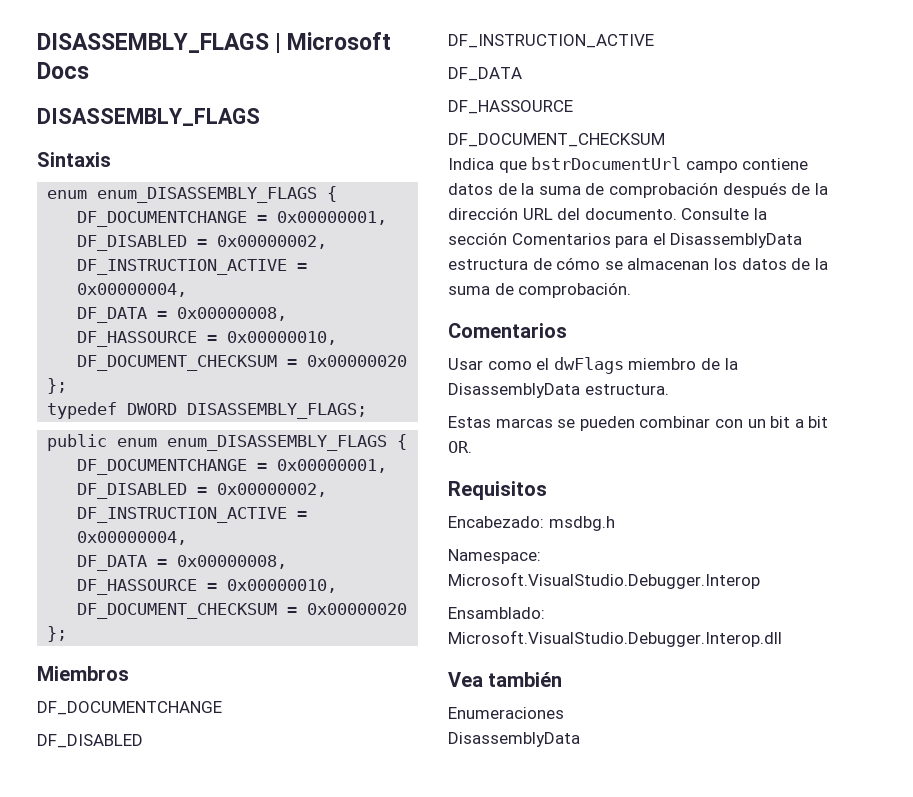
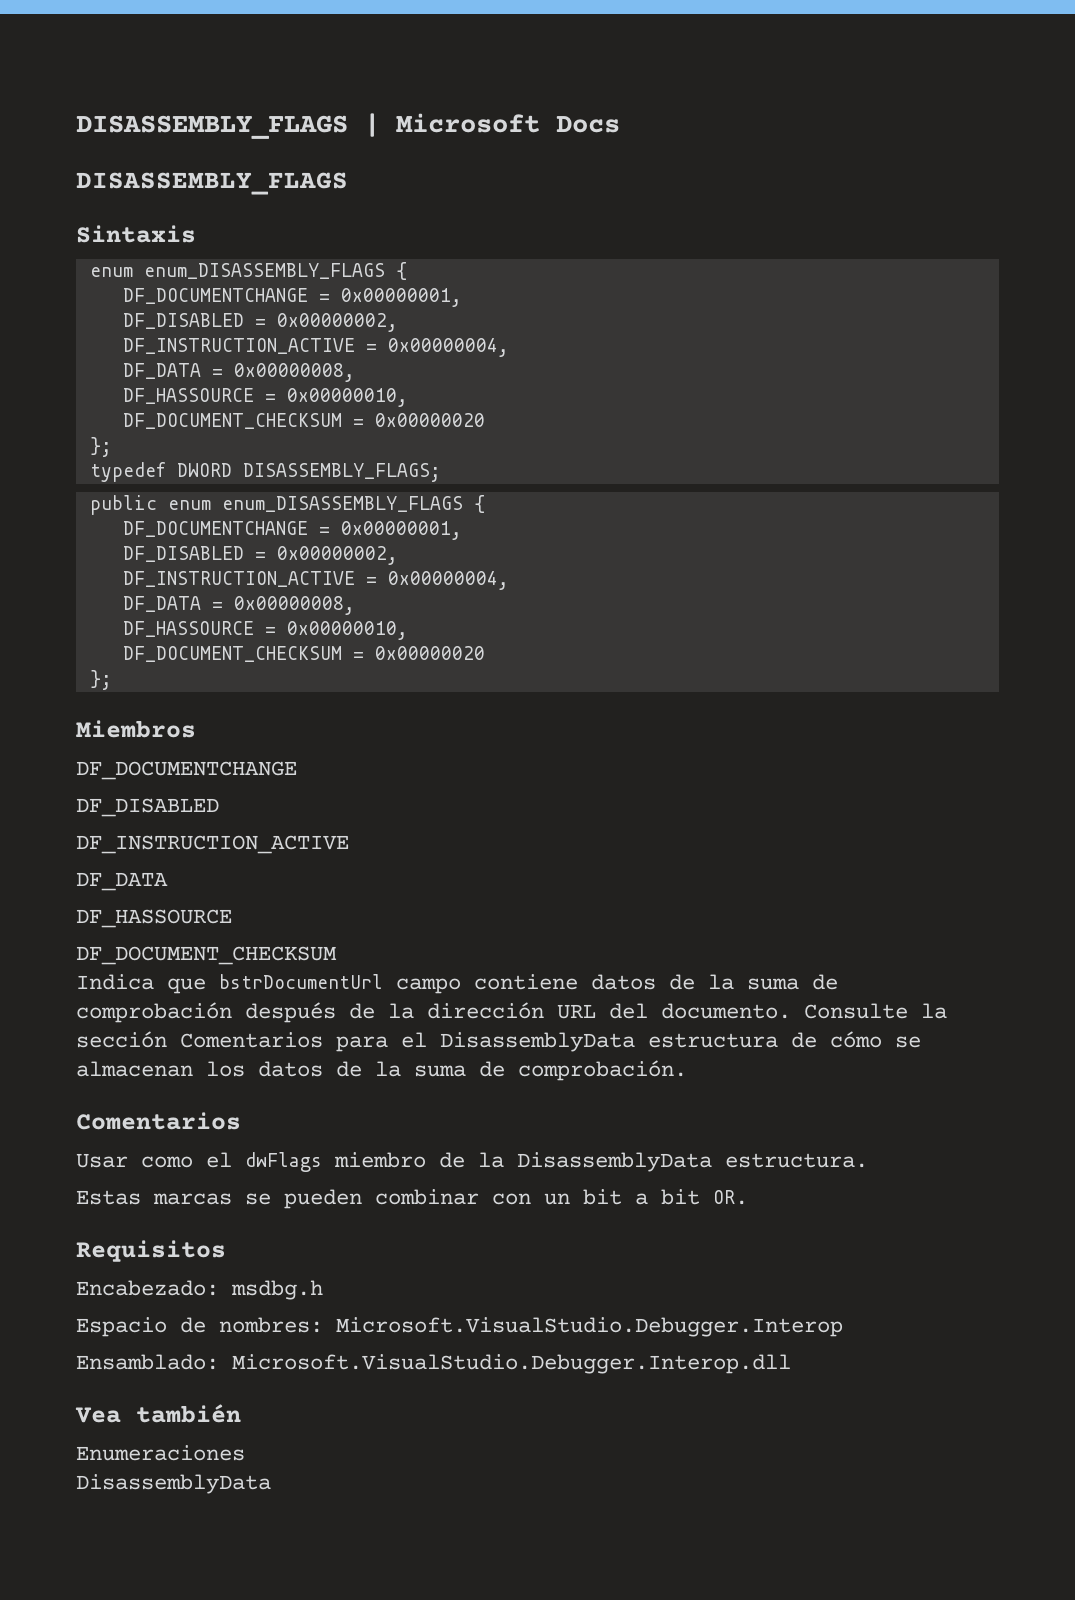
- Namespace: Microsoft.VisualStudio.Debugger.Interop
+ Espacio de nombres: Microsoft.VisualStudio.Debugger.Interop

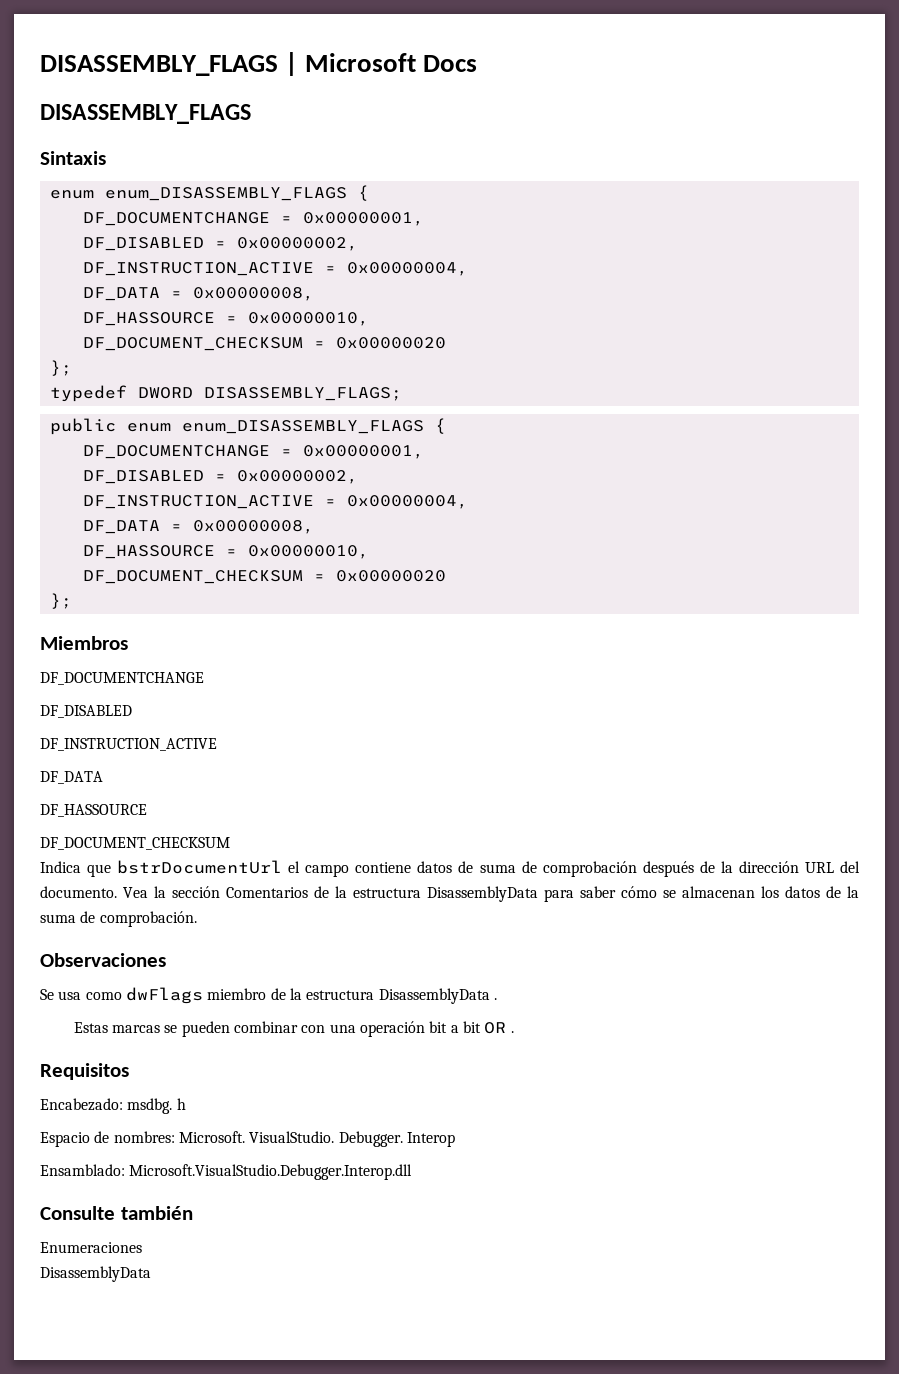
- Indica que bstrDocumentUrl campo contiene datos de la suma de comprobación después de la dirección URL del documento.
+ Indica que bstrDocumentUrl el campo contiene datos de suma de comprobación después de la dirección URL del documento.
- Consulte la sección Comentarios para el DisassemblyData estructura de cómo se almacenan los datos de la suma de comprobación.
- Comentarios
- Usar como el dwFlags miembro de la DisassemblyData estructura.
+ Vea la sección Comentarios de la estructura DisassemblyData para saber cómo se almacenan los datos de la suma de comprobación.
+ Observaciones
+ Se usa como dwFlags miembro de la estructura DisassemblyData .
- Estas marcas se pueden combinar con un bit a bit OR.
+ Estas marcas se pueden combinar con una operación bit a bit OR .
- Encabezado: msdbg.h
+ Encabezado: msdbg. h
- Espacio de nombres: Microsoft.VisualStudio.Debugger.Interop
+ Espacio de nombres: Microsoft. VisualStudio. Debugger. Interop
- Vea también
+ Consulte también

